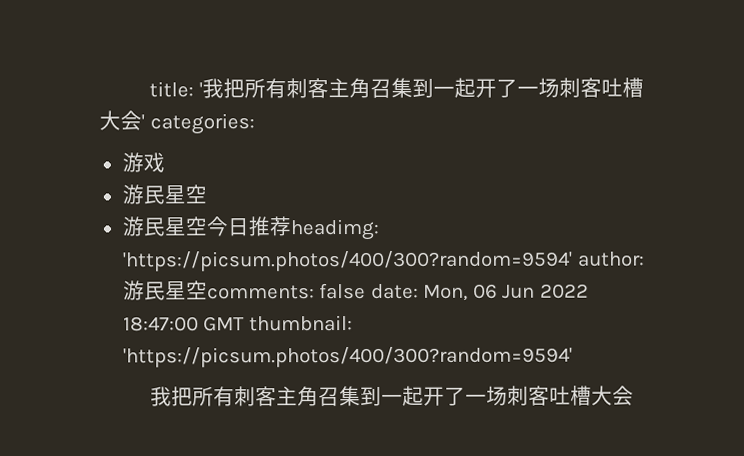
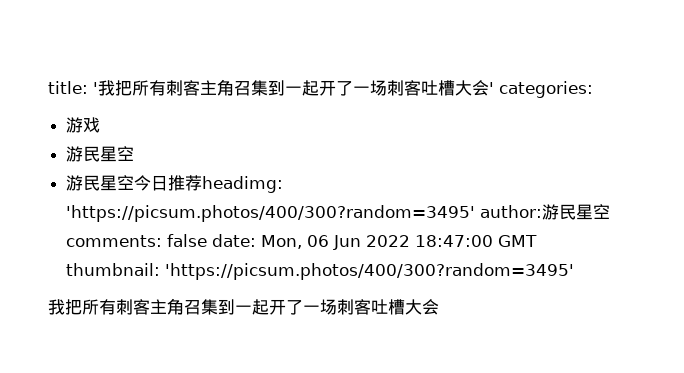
- 游民星空今日推荐headimg: 'https://picsum.photos/400/300?random=9594' author:游民星空comments: false date: Mon, 06 Jun 2022 18:47:00 GMT thumbnail: 'https://picsum.photos/400/300?random=9594'
+ 游民星空今日推荐headimg: 'https://picsum.photos/400/300?random=3495' author:游民星空comments: false date: Mon, 06 Jun 2022 18:47:00 GMT thumbnail: 'https://picsum.photos/400/300?random=3495'

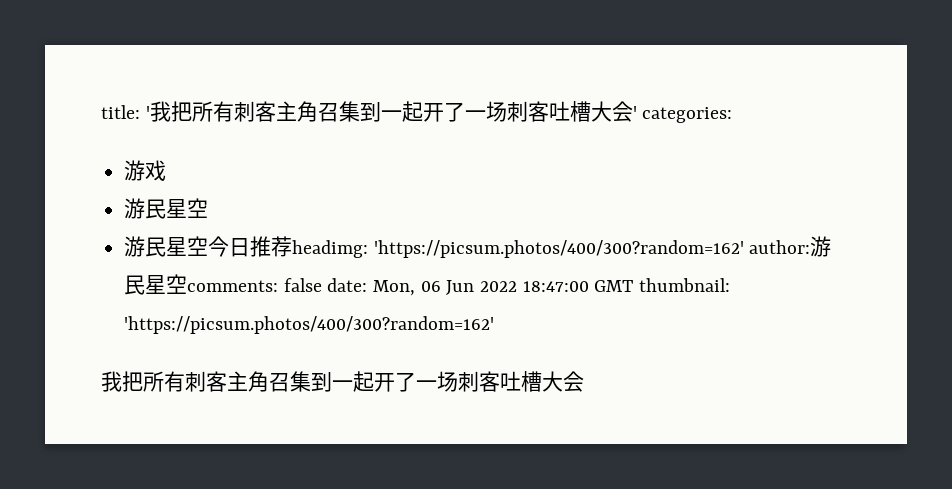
- 游民星空今日推荐headimg: 'https://picsum.photos/400/300?random=3495' author:游民星空comments: false date: Mon, 06 Jun 2022 18:47:00 GMT thumbnail: 'https://picsum.photos/400/300?random=3495'
+ 游民星空今日推荐headimg: 'https://picsum.photos/400/300?random=162' author:游民星空comments: false date: Mon, 06 Jun 2022 18:47:00 GMT thumbnail: 'https://picsum.photos/400/300?random=162'

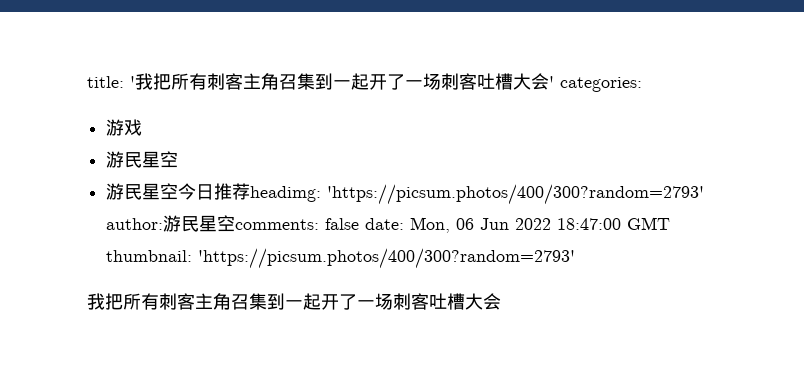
- 游民星空今日推荐headimg: 'https://picsum.photos/400/300?random=162' author:游民星空comments: false date: Mon, 06 Jun 2022 18:47:00 GMT thumbnail: 'https://picsum.photos/400/300?random=162'
+ 游民星空今日推荐headimg: 'https://picsum.photos/400/300?random=2793' author:游民星空comments: false date: Mon, 06 Jun 2022 18:47:00 GMT thumbnail: 'https://picsum.photos/400/300?random=2793'

